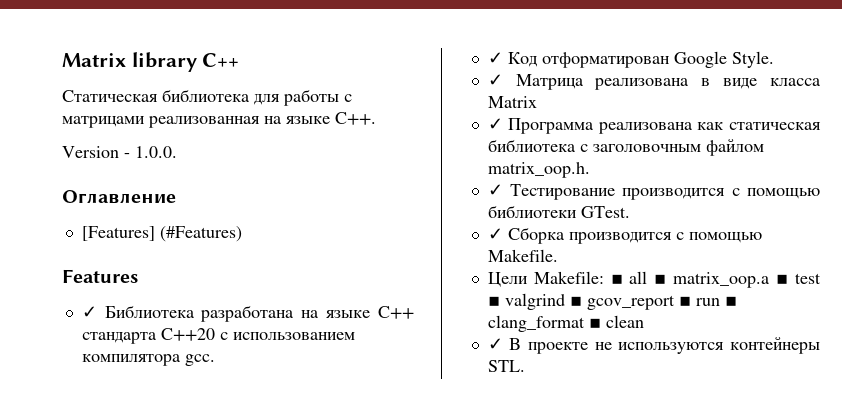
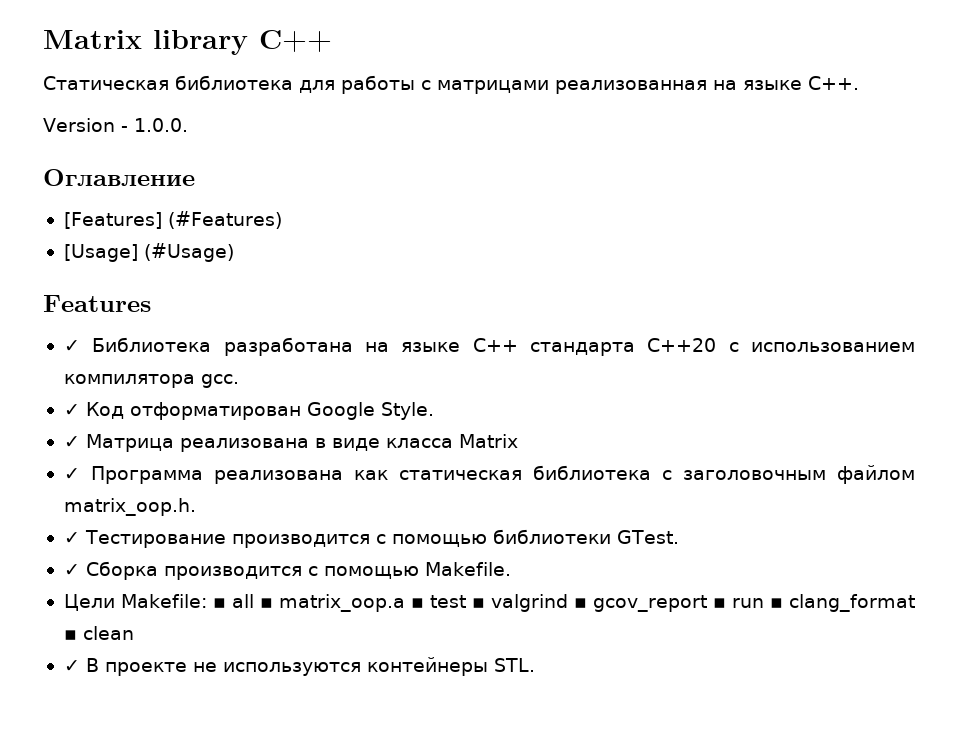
+ [Usage] (#Usage)

